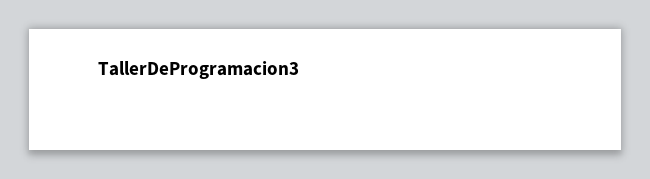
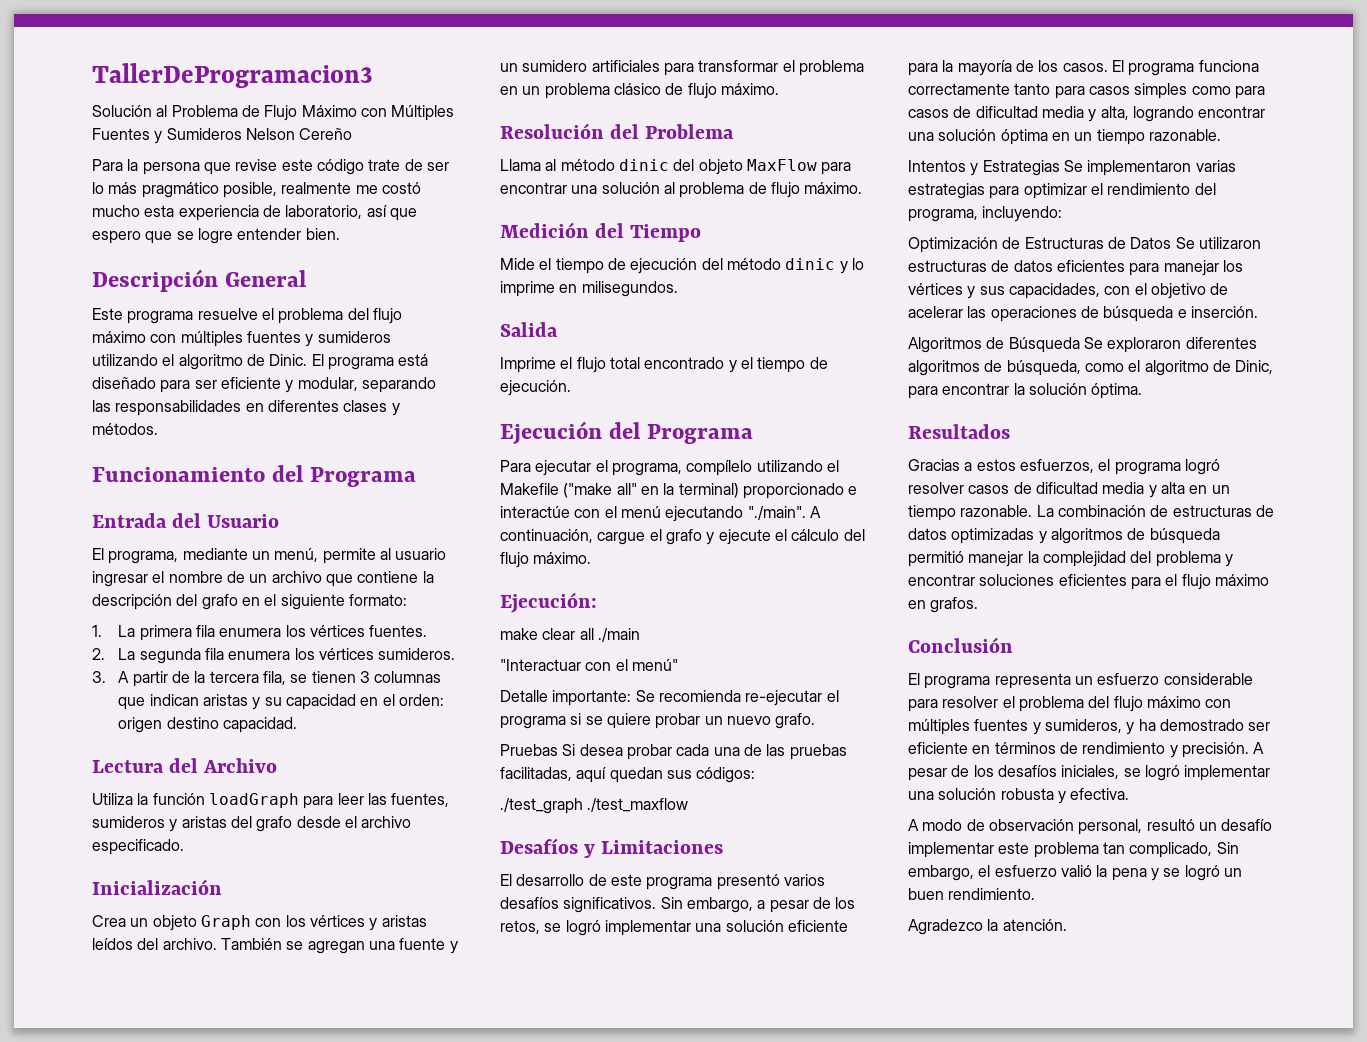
+ Solución al Problema de Flujo Máximo con Múltiples Fuentes y Sumideros Nelson Cereño
+ Para la persona que revise este código trate de ser lo más pragmático posible, realmente me costó mucho esta experiencia de laboratorio, así que espero que se logre entender bien.
+ Descripción General
+ Este programa resuelve el problema del flujo máximo con múltiples fuentes y sumideros utilizando el algoritmo de Dinic. El programa está diseñado para ser eficiente y modular, separando las responsabilidades en diferentes clases y métodos.
+ Funcionamiento del Programa
+ Entrada del Usuario
+ El programa, mediante un menú, permite al usuario ingresar el nombre de un archivo que contiene la descripción del grafo en el siguiente formato:
+ 1. La primera fila enumera los vértices fuentes.
+ 2. La segunda fila enumera los vértices sumideros.
+ 3. A partir de la tercera fila, se tienen 3 columnas que indican aristas y su capacidad en el orden: origen destino capacidad.
+ Lectura del Archivo
+ Utiliza la función loadGraph para leer las fuentes, sumideros y aristas del grafo desde el archivo especificado.
+ Inicialización
+ Crea un objeto Graph con los vértices y aristas leídos del archivo. También se agregan una fuente y un sumidero artificiales para transformar el problema en un problema clásico de flujo máximo.
+ Resolución del Problema
+ Llama al método dinic del objeto MaxFlow para encontrar una solución al problema de flujo máximo.
+ Medición del Tiempo
+ Mide el tiempo de ejecución del método dinic y lo imprime en milisegundos.
+ Salida
+ Imprime el flujo total encontrado y el tiempo de ejecución.
+ Ejecución del Programa
+ Para ejecutar el programa, compílelo utilizando el Makefile ("make all" en la terminal) proporcionado e interactúe con el menú ejecutando "./main". A continuación, cargue el grafo y ejecute el cálculo del flujo máximo.
+ Ejecución:
+ make clear all ./main
+ "Interactuar con el menú"
+ Detalle importante: Se recomienda re-ejecutar el programa si se quiere probar un nuevo grafo.
+ Pruebas Si desea probar cada una de las pruebas facilitadas, aquí quedan sus códigos:
+ ./test_graph ./test_maxflow
+ Desafíos y Limitaciones
+ El desarrollo de este programa presentó varios desafíos significativos. Sin embargo, a pesar de los retos, se logró implementar una solución eficiente para la mayoría de los casos. El programa funciona correctamente tanto para casos simples como para casos de dificultad media y alta, logrando encontrar una solución óptima en un tiempo razonable.
+ Intentos y Estrategias Se implementaron varias estrategias para optimizar el rendimiento del programa, incluyendo:
+ Optimización de Estructuras de Datos Se utilizaron estructuras de datos eficientes para manejar los vértices y sus capacidades, con el objetivo de acelerar las operaciones de búsqueda e inserción.
+ Algoritmos de Búsqueda Se exploraron diferentes algoritmos de búsqueda, como el algoritmo de Dinic, para encontrar la solución óptima.
+ Resultados
+ Gracias a estos esfuerzos, el programa logró resolver casos de dificultad media y alta en un tiempo razonable. La combinación de estructuras de datos optimizadas y algoritmos de búsqueda permitió manejar la complejidad del problema y encontrar soluciones eficientes para el flujo máximo en grafos.
+ Conclusión
+ El programa representa un esfuerzo considerable para resolver el problema del flujo máximo con múltiples fuentes y sumideros, y ha demostrado ser eficiente en términos de rendimiento y precisión. A pesar de los desafíos iniciales, se logró implementar una solución robusta y efectiva.
+ A modo de observación personal, resultó un desafío implementar este problema tan complicado, Sin embargo, el esfuerzo valió la pena y se logró un buen rendimiento.
+ Agradezco la atención.

